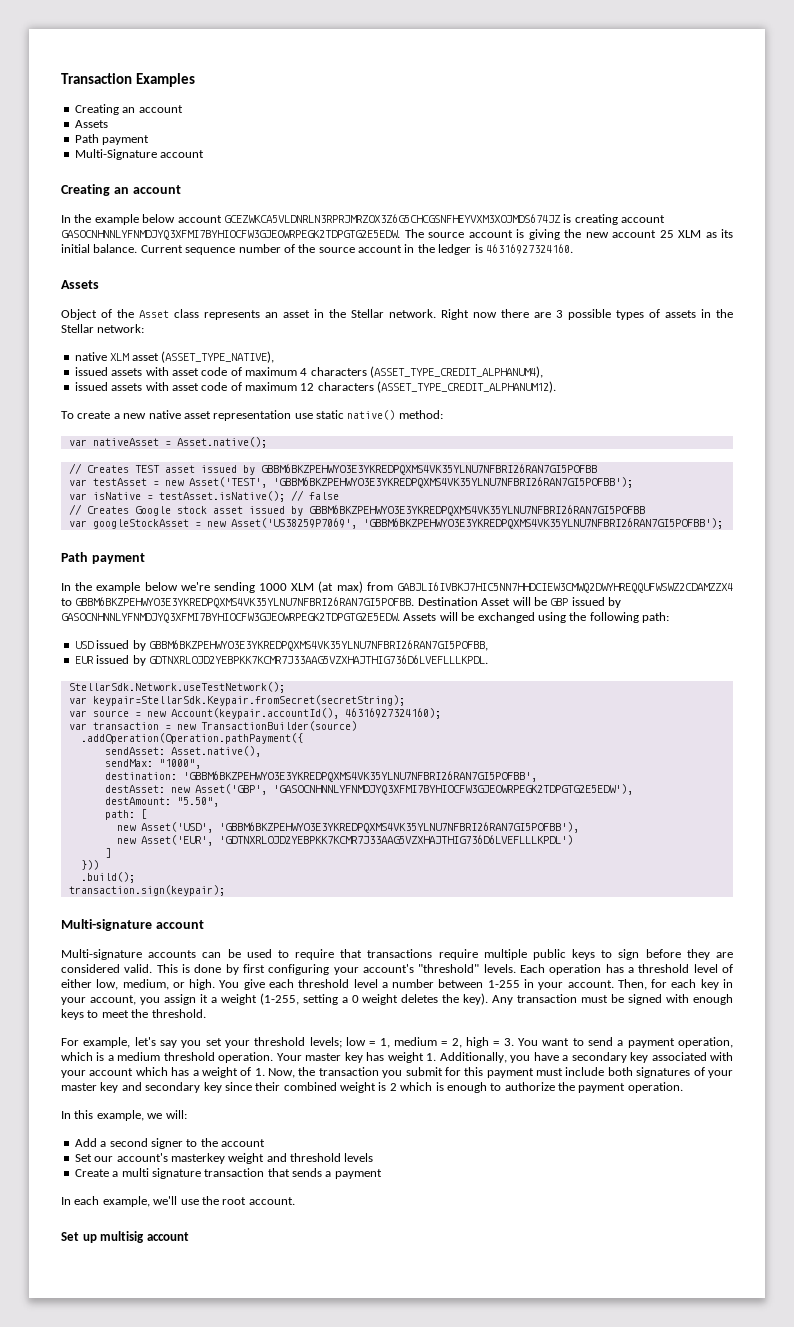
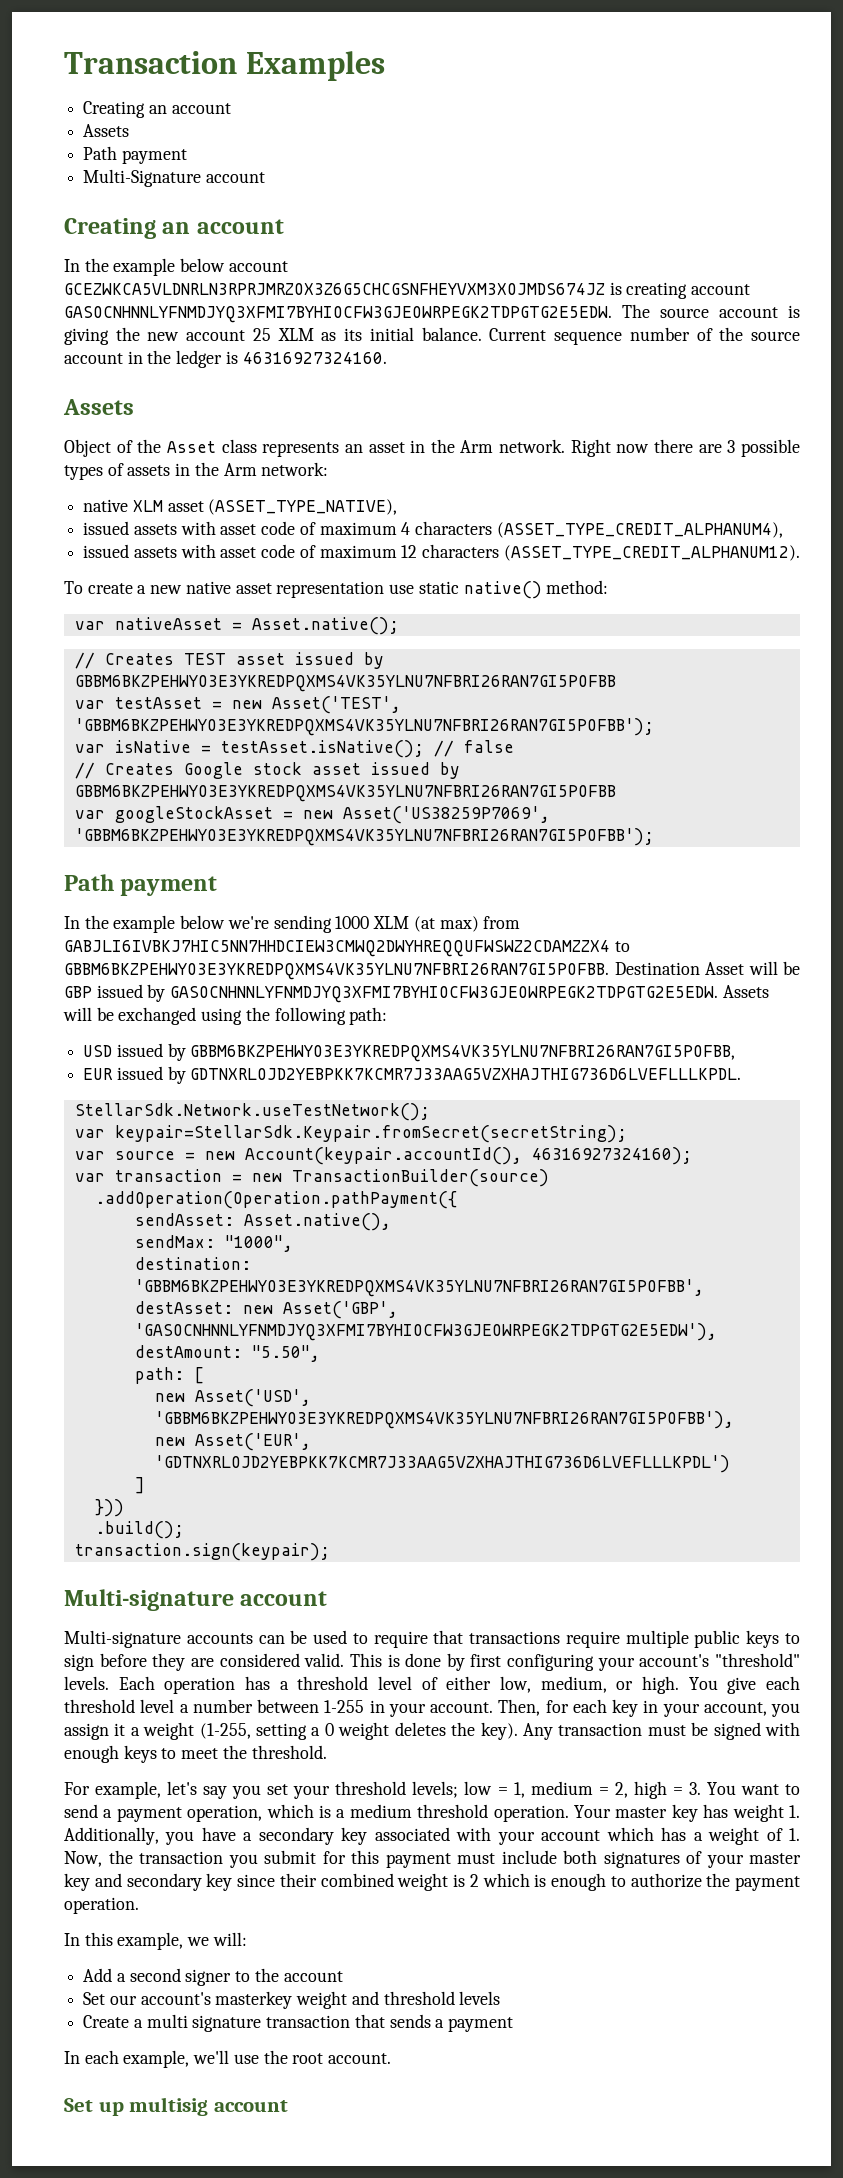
- Object of the Asset class represents an asset in the Stellar network.
+ Object of the Asset class represents an asset in the Arm network.
- Right now there are 3 possible types of assets in the Stellar network:
+ Right now there are 3 possible types of assets in the Arm network:

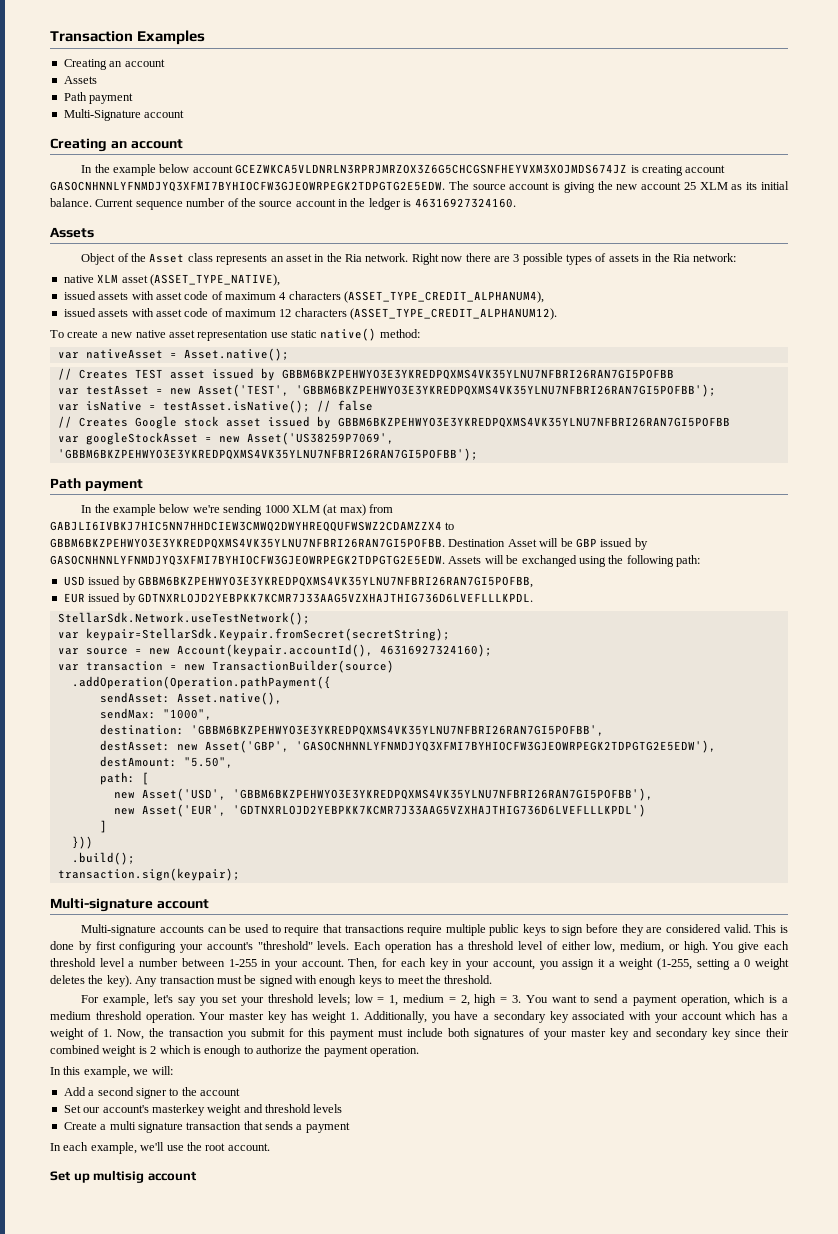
- Object of the Asset class represents an asset in the Arm network.
+ Object of the Asset class represents an asset in the Ria network.
- Right now there are 3 possible types of assets in the Arm network:
+ Right now there are 3 possible types of assets in the Ria network:

